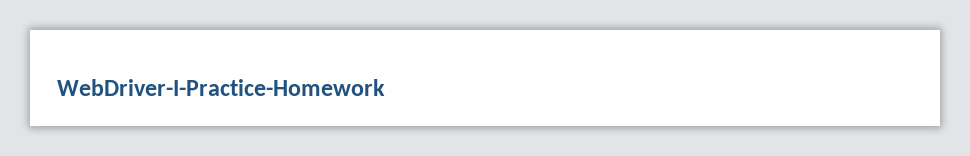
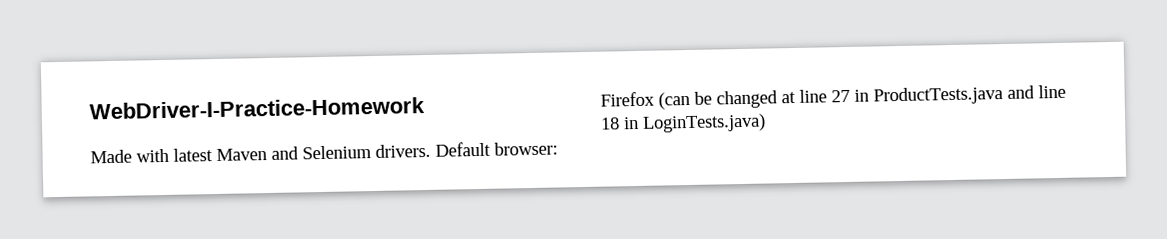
+ Made with latest Maven and Selenium drivers. Default browser: Firefox (can be changed at line 27 in ProductTests.java and line 18 in LoginTests.java)

